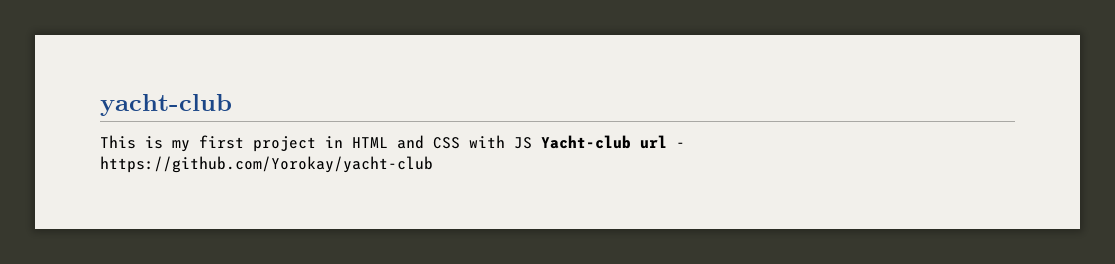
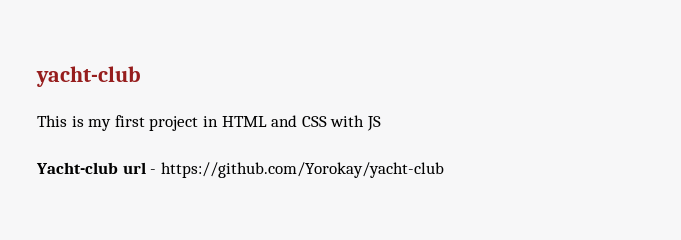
- This is my first project in HTML and CSS with JS Yacht-club url - https://github.com/Yorokay/yacht-club
+ This is my first project in HTML and CSS with JS
+ Yacht-club url - https://github.com/Yorokay/yacht-club

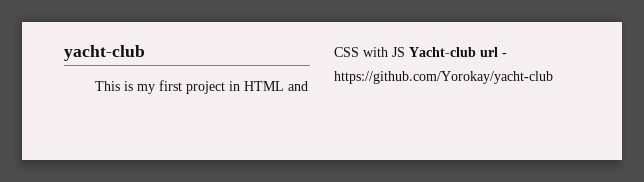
- This is my first project in HTML and CSS with JS
- Yacht-club url - https://github.com/Yorokay/yacht-club
+ This is my first project in HTML and CSS with JS Yacht-club url - https://github.com/Yorokay/yacht-club

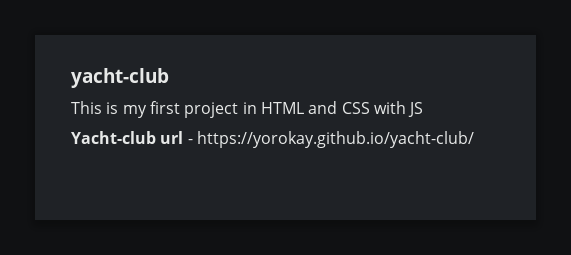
- This is my first project in HTML and CSS with JS Yacht-club url - https://github.com/Yorokay/yacht-club
+ This is my first project in HTML and CSS with JS
+ Yacht-club url - https://yorokay.github.io/yacht-club/

